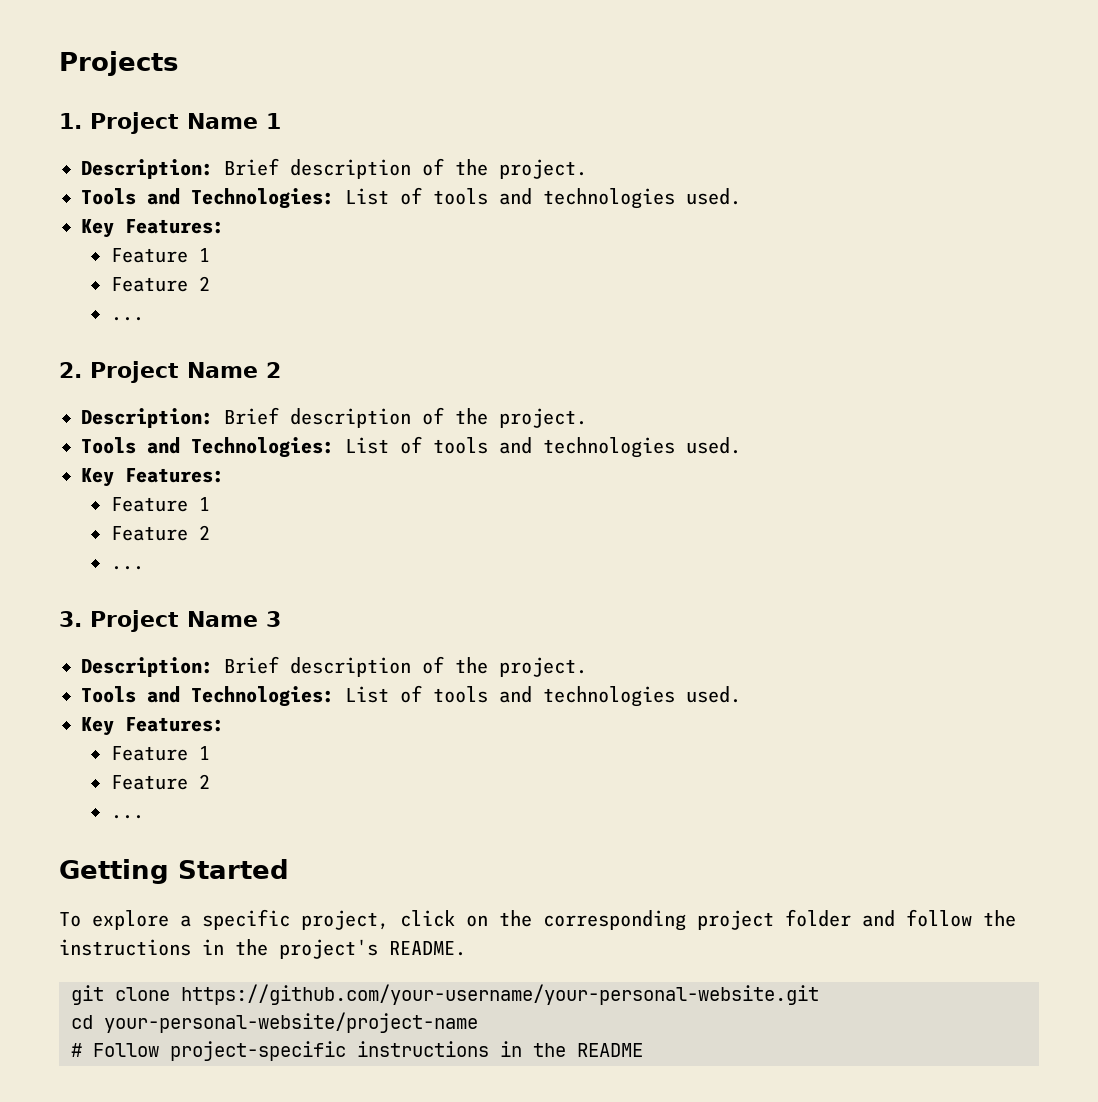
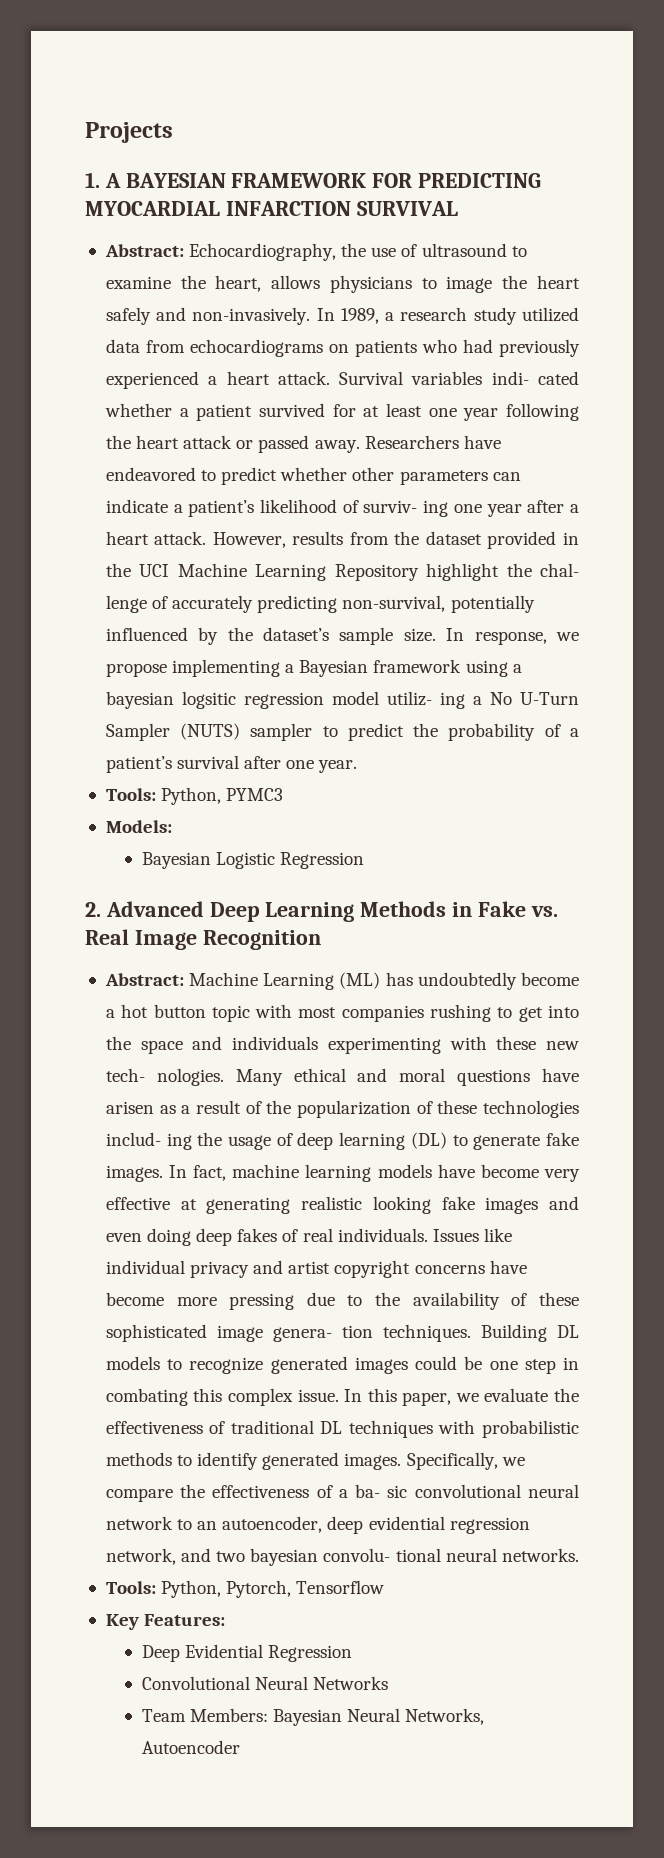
- 1. Project Name 1
- Description: Brief description of the project.
- Tools and Technologies: List of tools and technologies used.
+ 1. A BAYESIAN FRAMEWORK FOR PREDICTING MYOCARDIAL INFARCTION SURVIVAL
+ Abstract: Echocardiography, the use of ultrasound to examine the heart, allows physicians to image the heart safely and non-invasively. In 1989, a research study utilized data from echocardiograms on patients who had previously experienced a heart attack. Survival variables indi- cated whether a patient survived for at least one year following the heart attack or passed away. Researchers have endeavored to predict whether other parameters can indicate a patient’s likelihood of surviv- ing one year after a heart attack. However, results from the dataset provided in the UCI Machine Learning Repository highlight the chal- lenge of accurately predicting non-survival, potentially influenced by the dataset’s sample size. In response, we propose implementing a Bayesian framework using a bayesian logsitic regression model utiliz- ing a No U-Turn Sampler (NUTS) sampler to predict the probability of a patient’s survival after one year.
+ Tools: Python, PYMC3
+ Models:
+ Bayesian Logistic Regression
+ 2. Advanced Deep Learning Methods in Fake vs. Real Image Recognition
+ Abstract: Machine Learning (ML) has undoubtedly become a hot button topic with most companies rushing to get into the space and individuals experimenting with these new tech- nologies. Many ethical and moral questions have arisen as a result of the popularization of these technologies includ- ing the usage of deep learning (DL) to generate fake images. In fact, machine learning models have become very effective at generating realistic looking fake images and even doing deep fakes of real individuals. Issues like individual privacy and artist copyright concerns have become more pressing due to the availability of these sophisticated image genera- tion techniques. Building DL models to recognize generated images could be one step in combating this complex issue. In this paper, we evaluate the effectiveness of traditional DL techniques with probabilistic methods to identify generated images. Specifically, we compare the effectiveness of a ba- sic convolutional neural network to an autoencoder, deep evidential regression network, and two bayesian convolu- tional neural networks.
+ Tools: Python, Pytorch, Tensorflow
  Key Features:
- Feature 1
- Feature 2
- ...
- 2. Project Name 2
- Description: Brief description of the project.
- Tools and Technologies: List of tools and technologies used.
- Key Features:
- Feature 1
- Feature 2
- ...
- 3. Project Name 3
- Description: Brief description of the project.
- Tools and Technologies: List of tools and technologies used.
- Key Features:
- Feature 1
- Feature 2
- ...
- Getting Started
- To explore a specific project, click on the corresponding project folder and follow the instructions in the project's README.
- git clone https://github.com/your-username/your-personal-website.git
- cd your-personal-website/project-name
- # Follow project-specific instructions in the README
+ Deep Evidential Regression
+ Convolutional Neural Networks
+ Team Members: Bayesian Neural Networks, Autoencoder

